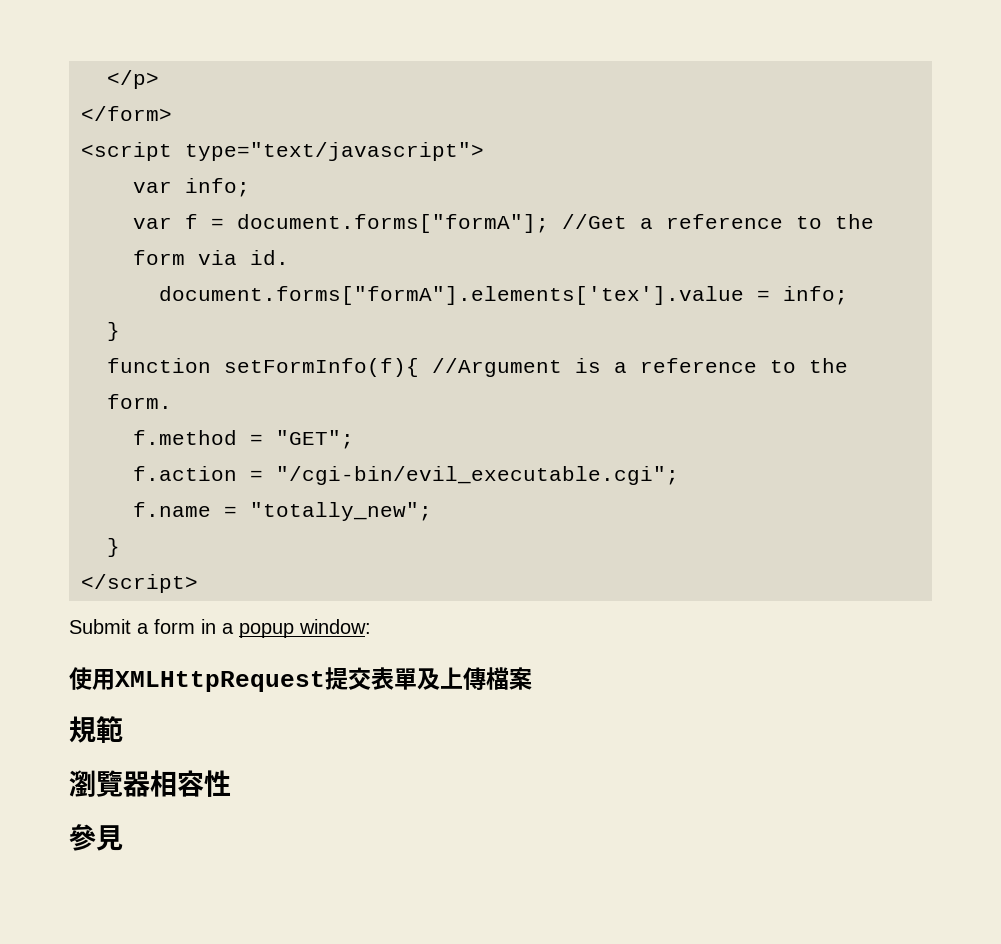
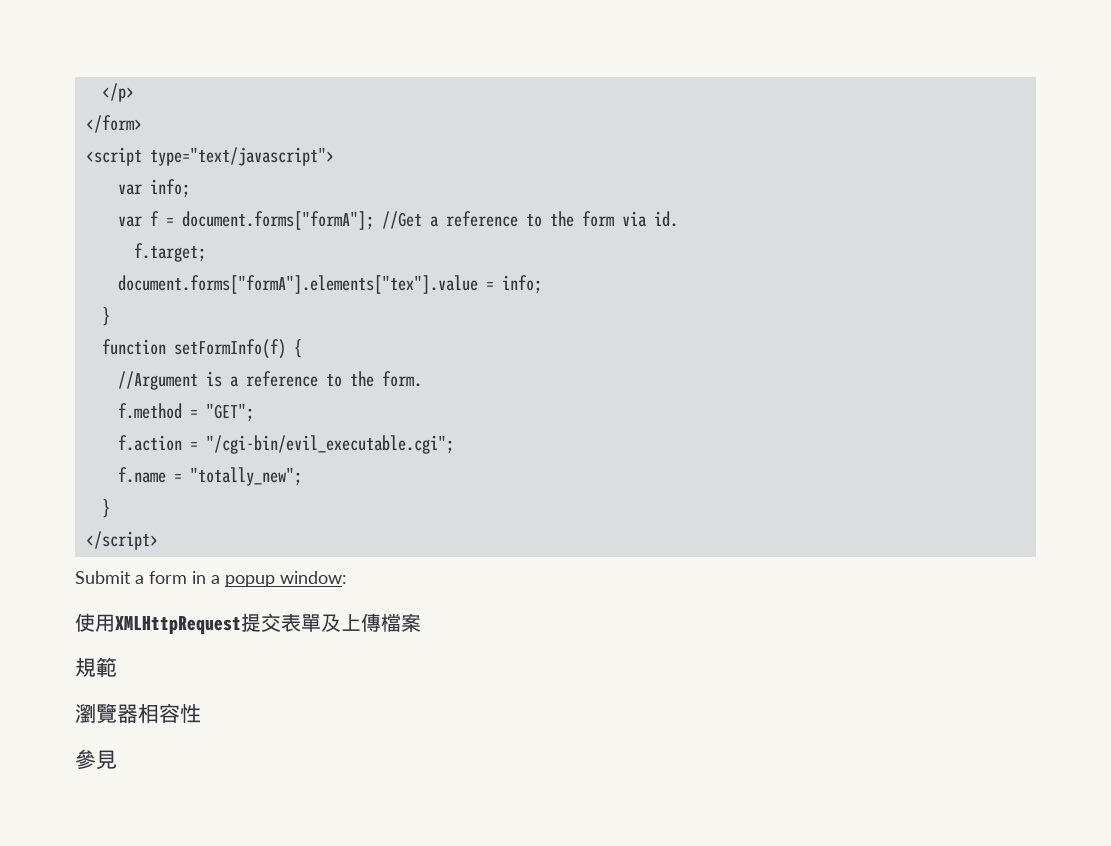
- document.forms["formA"].elements['tex'].value = info;
+ f.target;
+ document.forms["formA"].elements["tex"].value = info;
- function setFormInfo(f){ //Argument is a reference to the form.
+ function setFormInfo(f) {
+ //Argument is a reference to the form.

